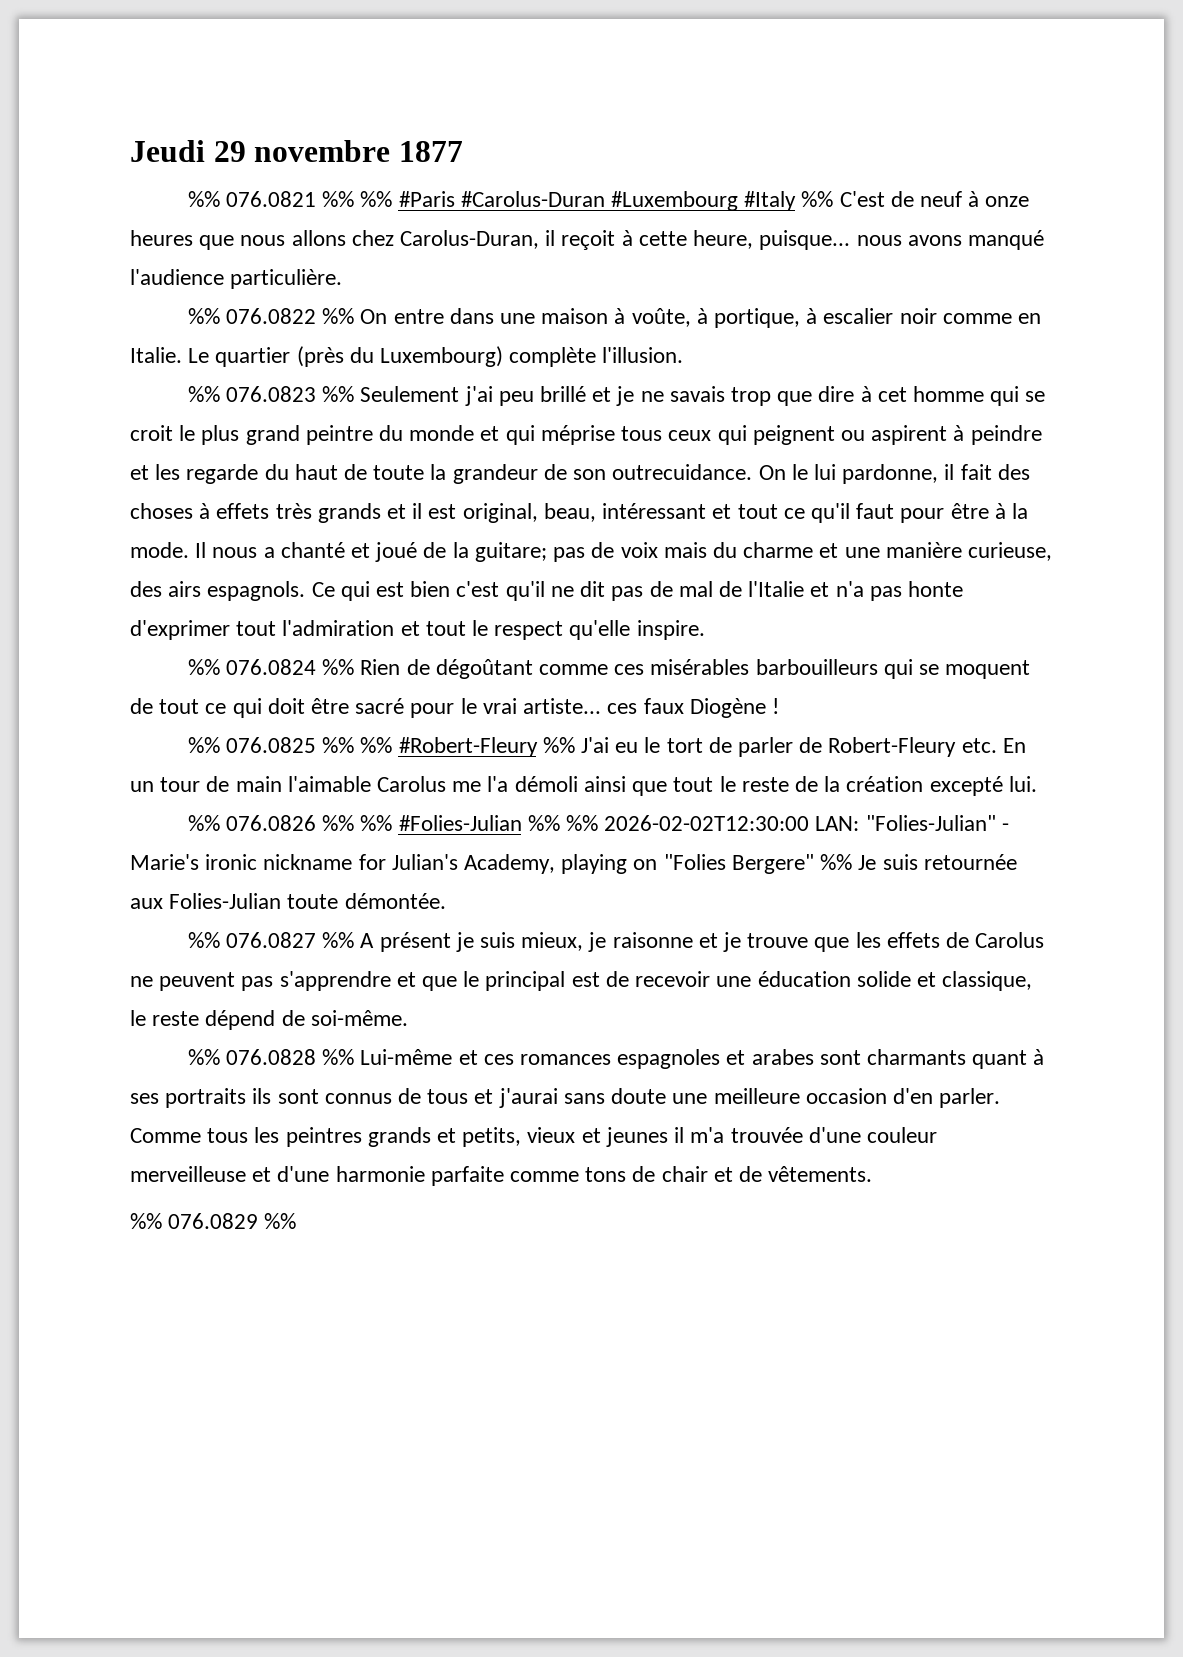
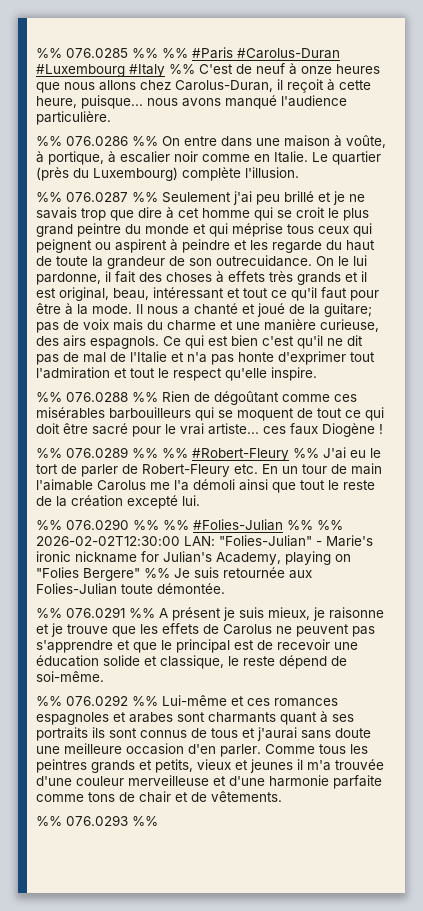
- Jeudi 29 novembre 1877
- %% 076.0821 %% %% #Paris #Carolus-Duran #Luxembourg #Italy %% C'est de neuf à onze heures que nous allons chez Carolus-Duran, il reçoit à cette heure, puisque... nous avons manqué l'audience particulière.
+ %% 076.0285 %% %% #Paris #Carolus-Duran #Luxembourg #Italy %% C'est de neuf à onze heures que nous allons chez Carolus-Duran, il reçoit à cette heure, puisque... nous avons manqué l'audience particulière.
- %% 076.0822 %% On entre dans une maison à voûte, à portique, à escalier noir comme en Italie.
+ %% 076.0286 %% On entre dans une maison à voûte, à portique, à escalier noir comme en Italie.
- %% 076.0823 %% Seulement j'ai peu brillé et je ne savais trop que dire à cet homme qui se croit le plus grand peintre du monde et qui méprise tous ceux qui peignent ou aspirent à peindre et les regarde du haut de toute la grandeur de son outrecuidance.
+ %% 076.0287 %% Seulement j'ai peu brillé et je ne savais trop que dire à cet homme qui se croit le plus grand peintre du monde et qui méprise tous ceux qui peignent ou aspirent à peindre et les regarde du haut de toute la grandeur de son outrecuidance.
- %% 076.0824 %% Rien de dégoûtant comme ces misérables barbouilleurs qui se moquent de tout ce qui doit être sacré pour le vrai artiste... ces faux Diogène !
+ %% 076.0288 %% Rien de dégoûtant comme ces misérables barbouilleurs qui se moquent de tout ce qui doit être sacré pour le vrai artiste... ces faux Diogène !
- %% 076.0825 %% %% #Robert-Fleury %% J'ai eu le tort de parler de Robert-Fleury etc. En un tour de main l'aimable Carolus me l'a démoli ainsi que tout le reste de la création excepté lui.
+ %% 076.0289 %% %% #Robert-Fleury %% J'ai eu le tort de parler de Robert-Fleury etc. En un tour de main l'aimable Carolus me l'a démoli ainsi que tout le reste de la création excepté lui.
- %% 076.0826 %% %% #Folies-Julian %% %% 2026-02-02T12:30:00 LAN: "Folies-Julian" - Marie's ironic nickname for Julian's Academy, playing on "Folies Bergere" %% Je suis retournée aux Folies-Julian toute démontée.
+ %% 076.0290 %% %% #Folies-Julian %% %% 2026-02-02T12:30:00 LAN: "Folies-Julian" - Marie's ironic nickname for Julian's Academy, playing on "Folies Bergere" %% Je suis retournée aux Folies-Julian toute démontée.
- %% 076.0827 %% A présent je suis mieux, je raisonne et je trouve que les effets de Carolus ne peuvent pas s'apprendre et que le principal est de recevoir une éducation solide et classique, le reste dépend de soi-même.
+ %% 076.0291 %% A présent je suis mieux, je raisonne et je trouve que les effets de Carolus ne peuvent pas s'apprendre et que le principal est de recevoir une éducation solide et classique, le reste dépend de soi-même.
- %% 076.0828 %% Lui-même et ces romances espagnoles et arabes sont charmants quant à ses portraits ils sont connus de tous et j'aurai sans doute une meilleure occasion d'en parler.
+ %% 076.0292 %% Lui-même et ces romances espagnoles et arabes sont charmants quant à ses portraits ils sont connus de tous et j'aurai sans doute une meilleure occasion d'en parler.
- %% 076.0829 %%
+ %% 076.0293 %%

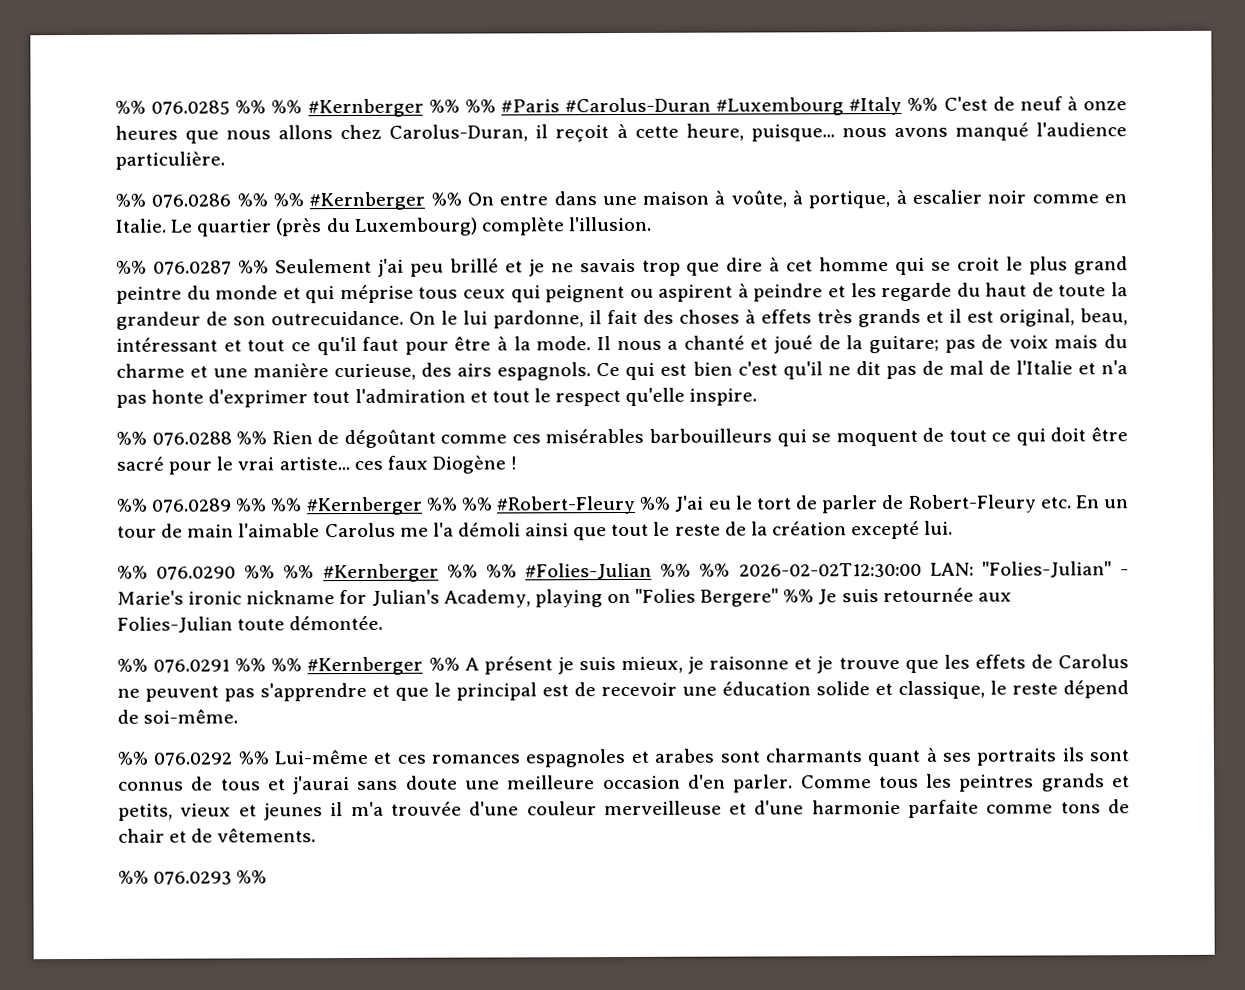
- %% 076.0285 %% %% #Paris #Carolus-Duran #Luxembourg #Italy %% C'est de neuf à onze heures que nous allons chez Carolus-Duran, il reçoit à cette heure, puisque... nous avons manqué l'audience particulière.
+ %% 076.0285 %% %% #Kernberger %% %% #Paris #Carolus-Duran #Luxembourg #Italy %% C'est de neuf à onze heures que nous allons chez Carolus-Duran, il reçoit à cette heure, puisque... nous avons manqué l'audience particulière.
- %% 076.0286 %% On entre dans une maison à voûte, à portique, à escalier noir comme en Italie.
+ %% 076.0286 %% %% #Kernberger %% On entre dans une maison à voûte, à portique, à escalier noir comme en Italie.
- %% 076.0289 %% %% #Robert-Fleury %% J'ai eu le tort de parler de Robert-Fleury etc. En un tour de main l'aimable Carolus me l'a démoli ainsi que tout le reste de la création excepté lui.
+ %% 076.0289 %% %% #Kernberger %% %% #Robert-Fleury %% J'ai eu le tort de parler de Robert-Fleury etc. En un tour de main l'aimable Carolus me l'a démoli ainsi que tout le reste de la création excepté lui.
- %% 076.0290 %% %% #Folies-Julian %% %% 2026-02-02T12:30:00 LAN: "Folies-Julian" - Marie's ironic nickname for Julian's Academy, playing on "Folies Bergere" %% Je suis retournée aux Folies-Julian toute démontée.
+ %% 076.0290 %% %% #Kernberger %% %% #Folies-Julian %% %% 2026-02-02T12:30:00 LAN: "Folies-Julian" - Marie's ironic nickname for Julian's Academy, playing on "Folies Bergere" %% Je suis retournée aux Folies-Julian toute démontée.
- %% 076.0291 %% A présent je suis mieux, je raisonne et je trouve que les effets de Carolus ne peuvent pas s'apprendre et que le principal est de recevoir une éducation solide et classique, le reste dépend de soi-même.
+ %% 076.0291 %% %% #Kernberger %% A présent je suis mieux, je raisonne et je trouve que les effets de Carolus ne peuvent pas s'apprendre et que le principal est de recevoir une éducation solide et classique, le reste dépend de soi-même.

